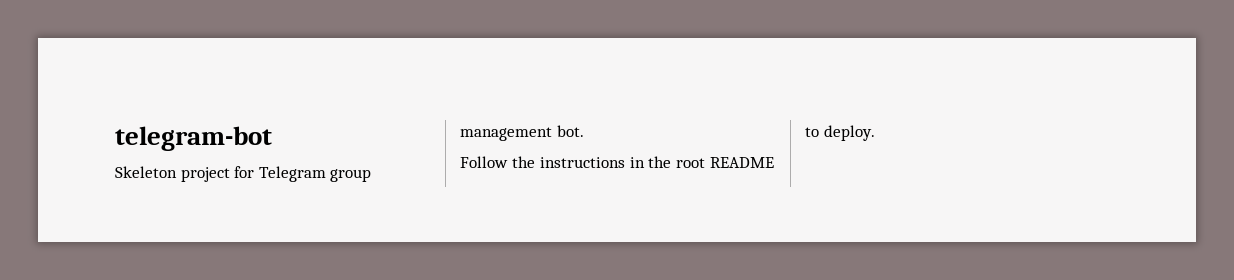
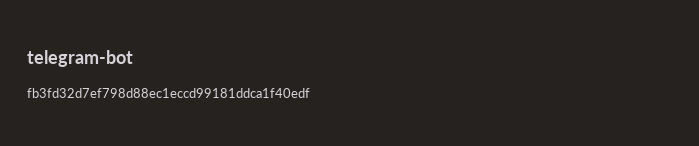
- Skeleton project for Telegram group management bot.
- Follow the instructions in the root README to deploy.
+ fb3fd32d7ef798d88ec1eccd99181ddca1f40edf

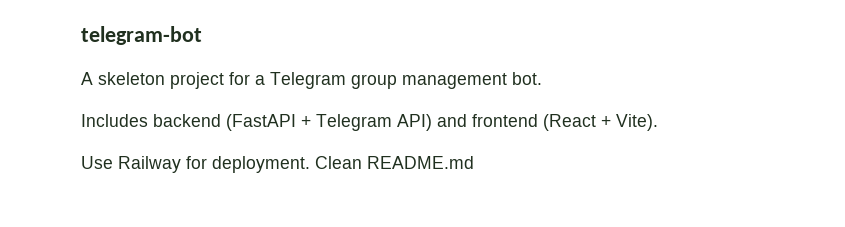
- fb3fd32d7ef798d88ec1eccd99181ddca1f40edf
+ A skeleton project for a Telegram group management bot.
+ Includes backend (FastAPI + Telegram API) and frontend (React + Vite).
+ Use Railway for deployment. Clean README.md

